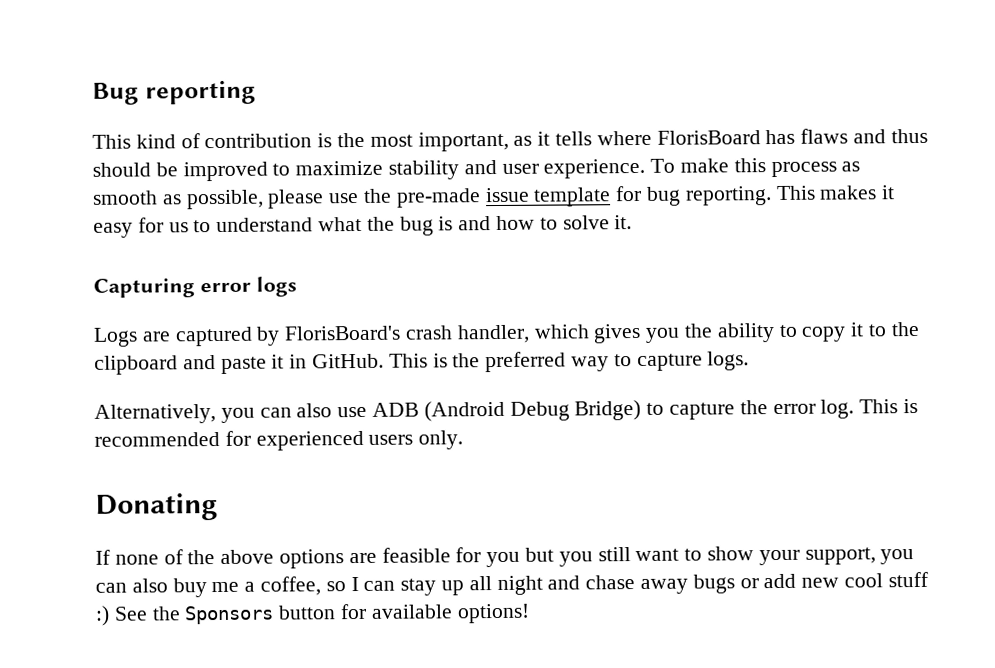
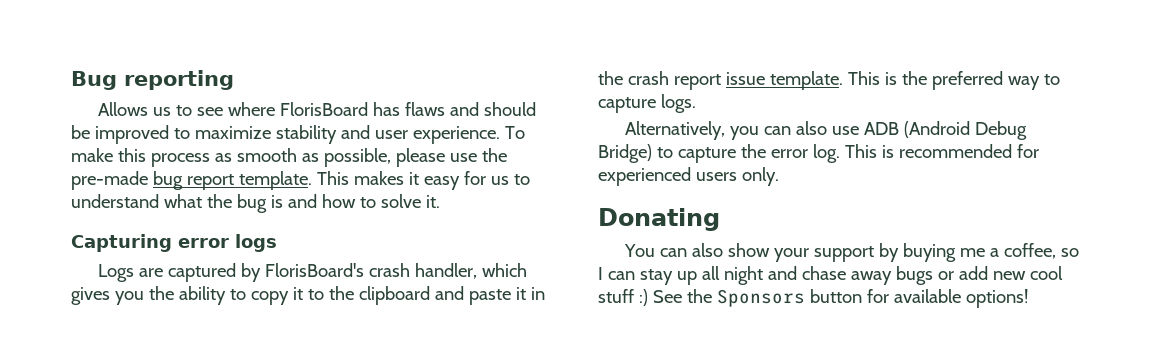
- This kind of contribution is the most important, as it tells where FlorisBoard has flaws and thus should be improved to maximize stability and user experience.
+ Allows us to see where FlorisBoard has flaws and should be improved to maximize stability and user experience.
- To make this process as smooth as possible, please use the pre-made issue template for bug reporting.
+ To make this process as smooth as possible, please use the pre-made bug report template.
- Logs are captured by FlorisBoard's crash handler, which gives you the ability to copy it to the clipboard and paste it in GitHub.
+ Logs are captured by FlorisBoard's crash handler, which gives you the ability to copy it to the clipboard and paste it in the crash report issue template.
- If none of the above options are feasible for you but you still want to show your support, you can also buy me a coffee, so I can stay up all night and chase away bugs or add new cool stuff :) See the Sponsors button for available options!
+ You can also show your support by buying me a coffee, so I can stay up all night and chase away bugs or add new cool stuff :) See the Sponsors button for available options!

